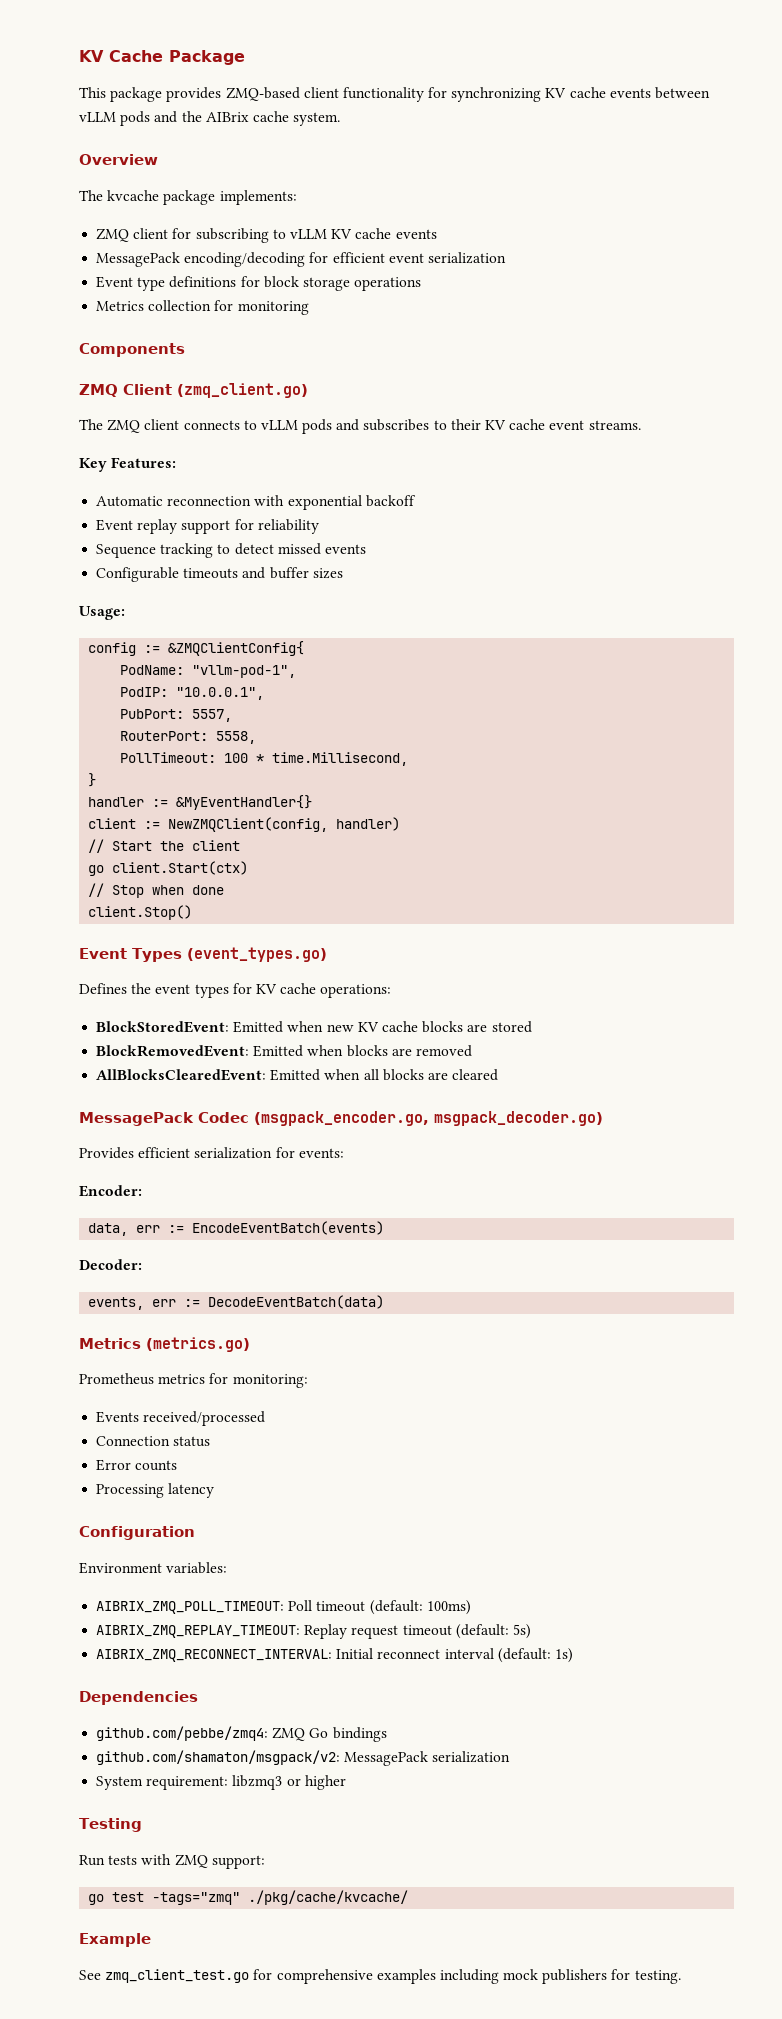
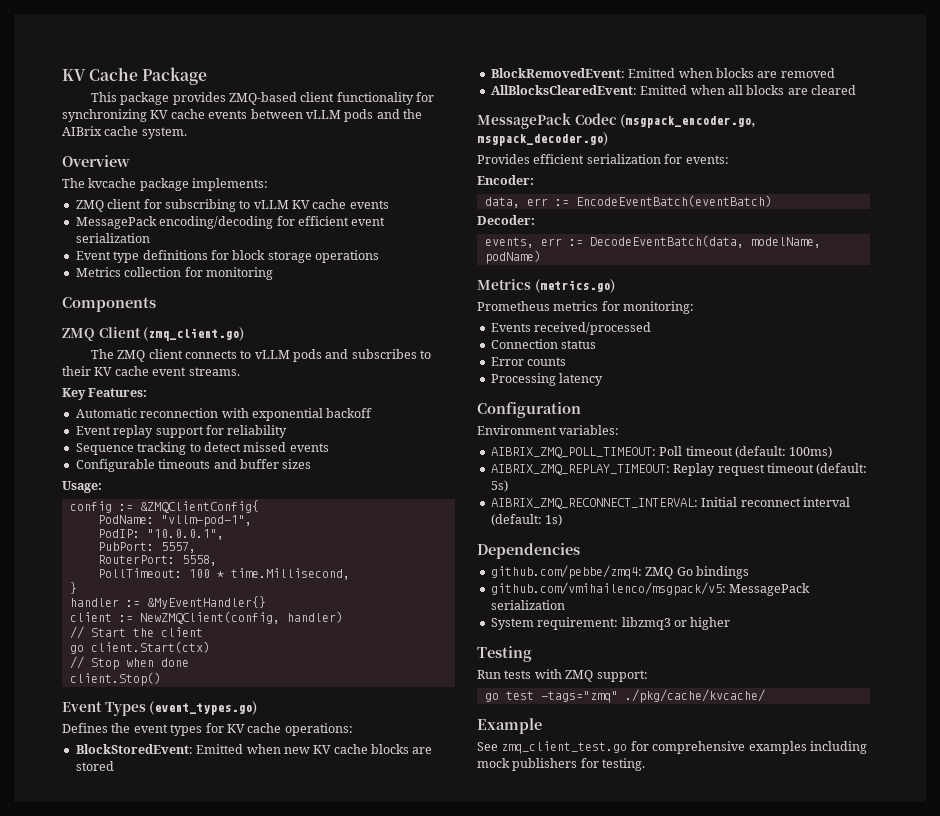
- data, err := EncodeEventBatch(events)
+ data, err := EncodeEventBatch(eventBatch)
- events, err := DecodeEventBatch(data)
+ events, err := DecodeEventBatch(data, modelName, podName)
- github.com/shamaton/msgpack/v2: MessagePack serialization
+ github.com/vmihailenco/msgpack/v5: MessagePack serialization

